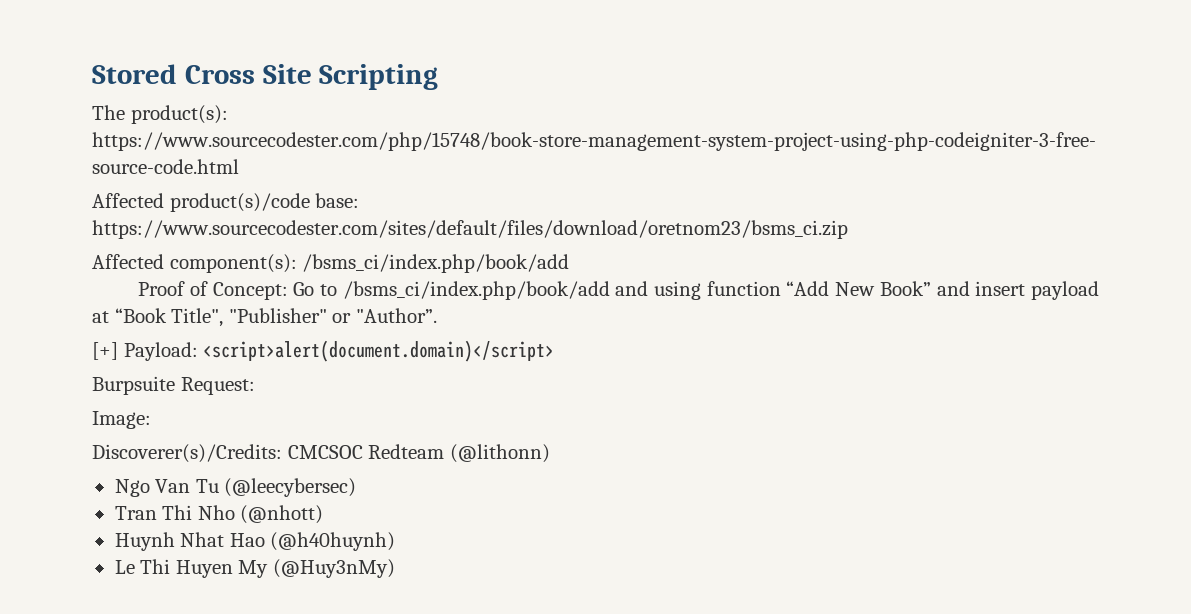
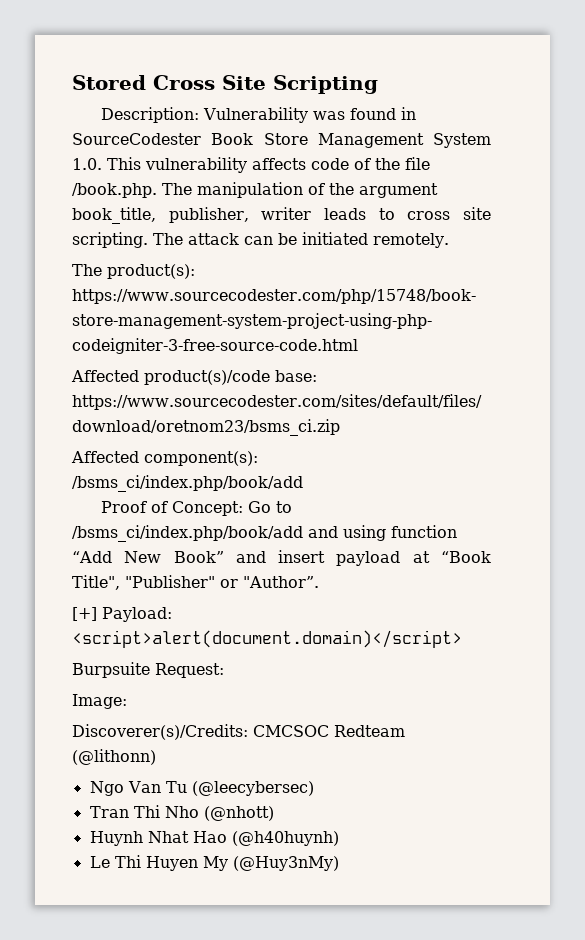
+ Description: Vulnerability was found in SourceCodester Book Store Management System 1.0. This vulnerability affects code of the file /book.php. The manipulation of the argument book_title, publisher, writer leads to cross site scripting. The attack can be initiated remotely.

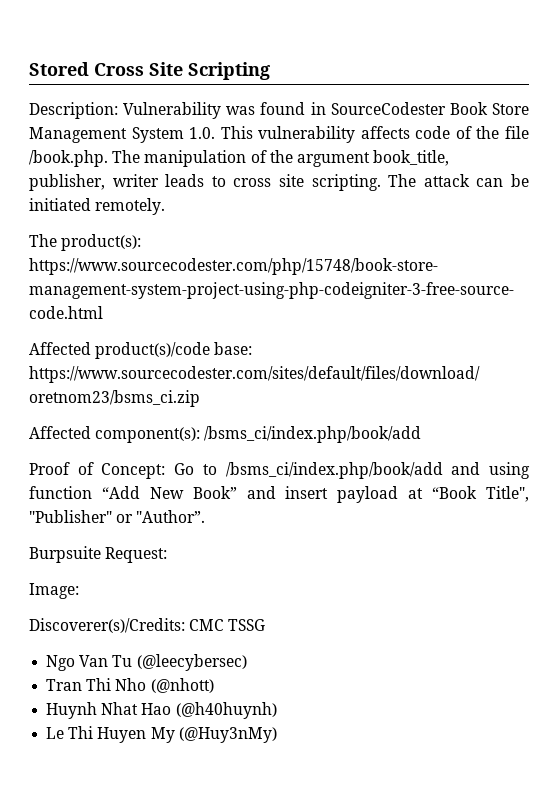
- [+] Payload: <script>alert(document.domain)</script>
- Discoverer(s)/Credits: CMCSOC Redteam (@lithonn)
+ Discoverer(s)/Credits: CMC TSSG

